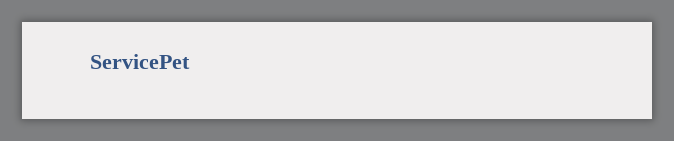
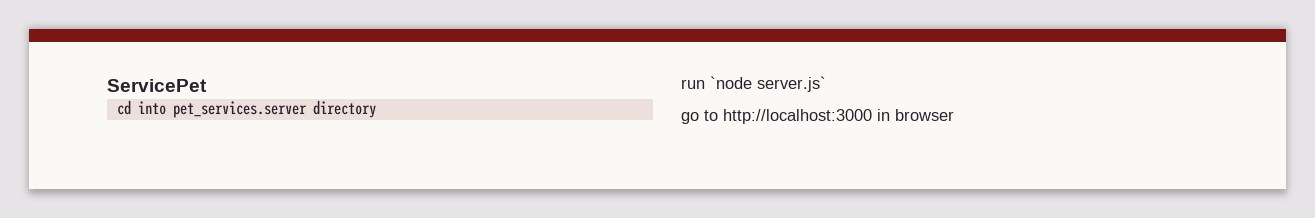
+ cd into pet_services.server directory
+ run `node server.js`
+ go to http://localhost:3000 in browser

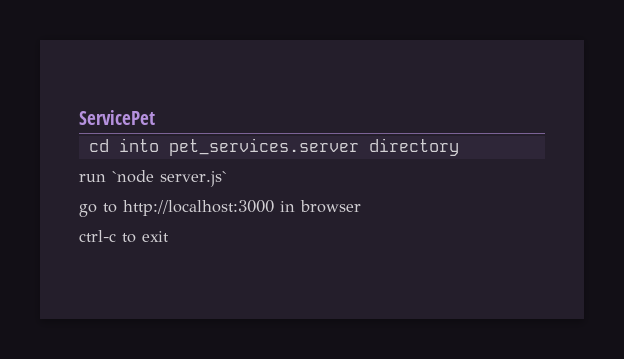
+ ctrl-c to exit

